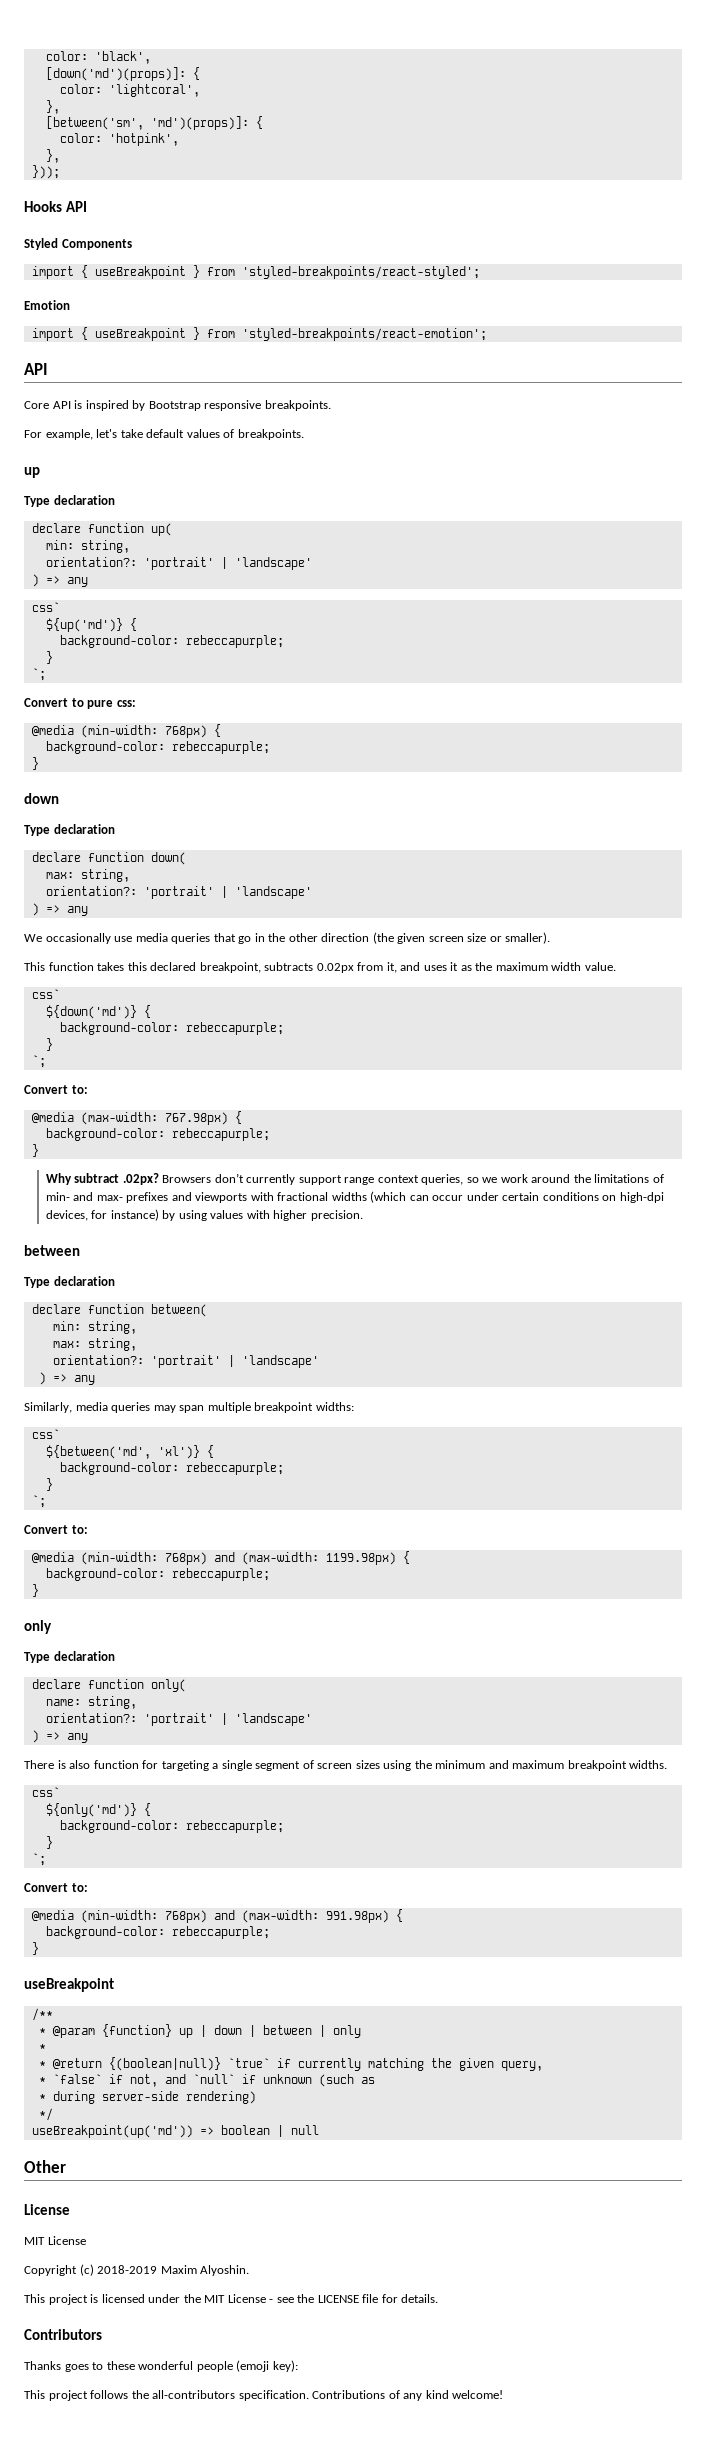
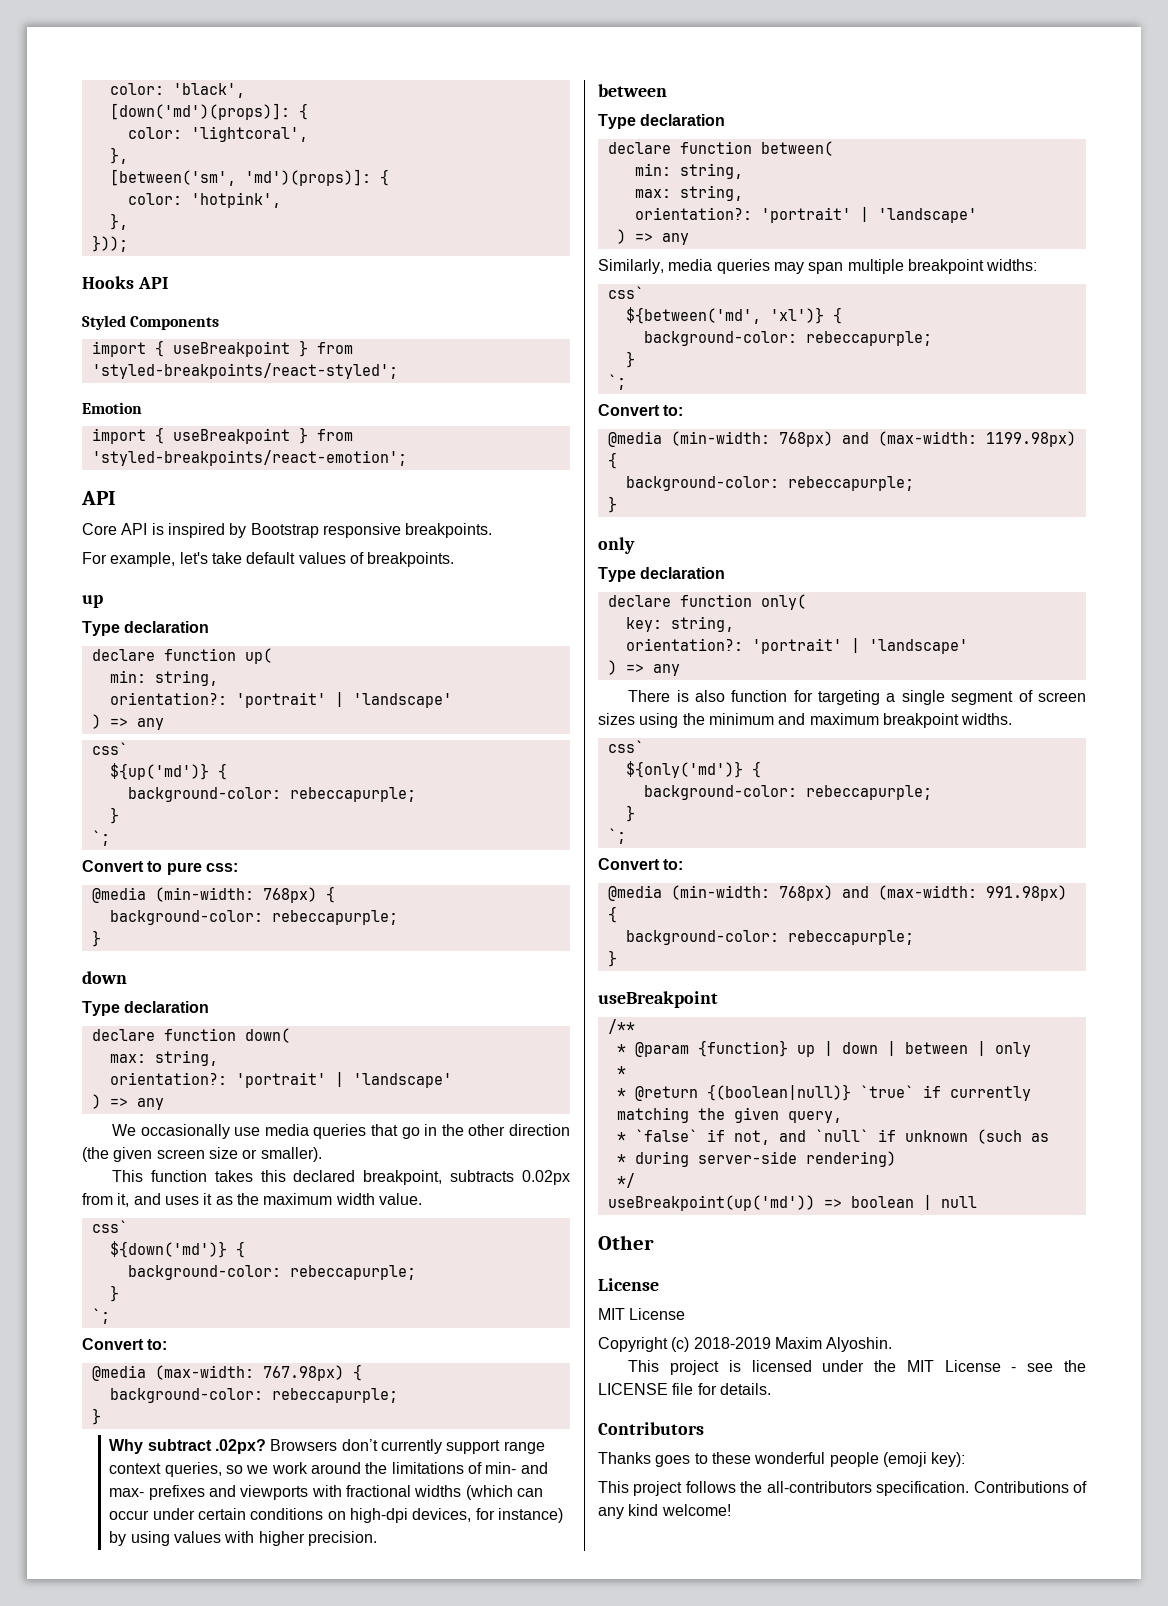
- name: string,
+ key: string,

